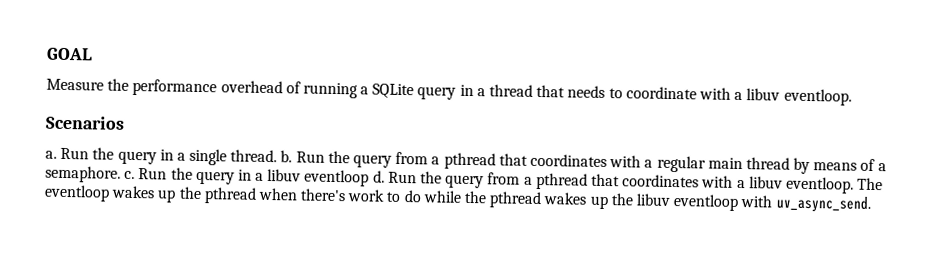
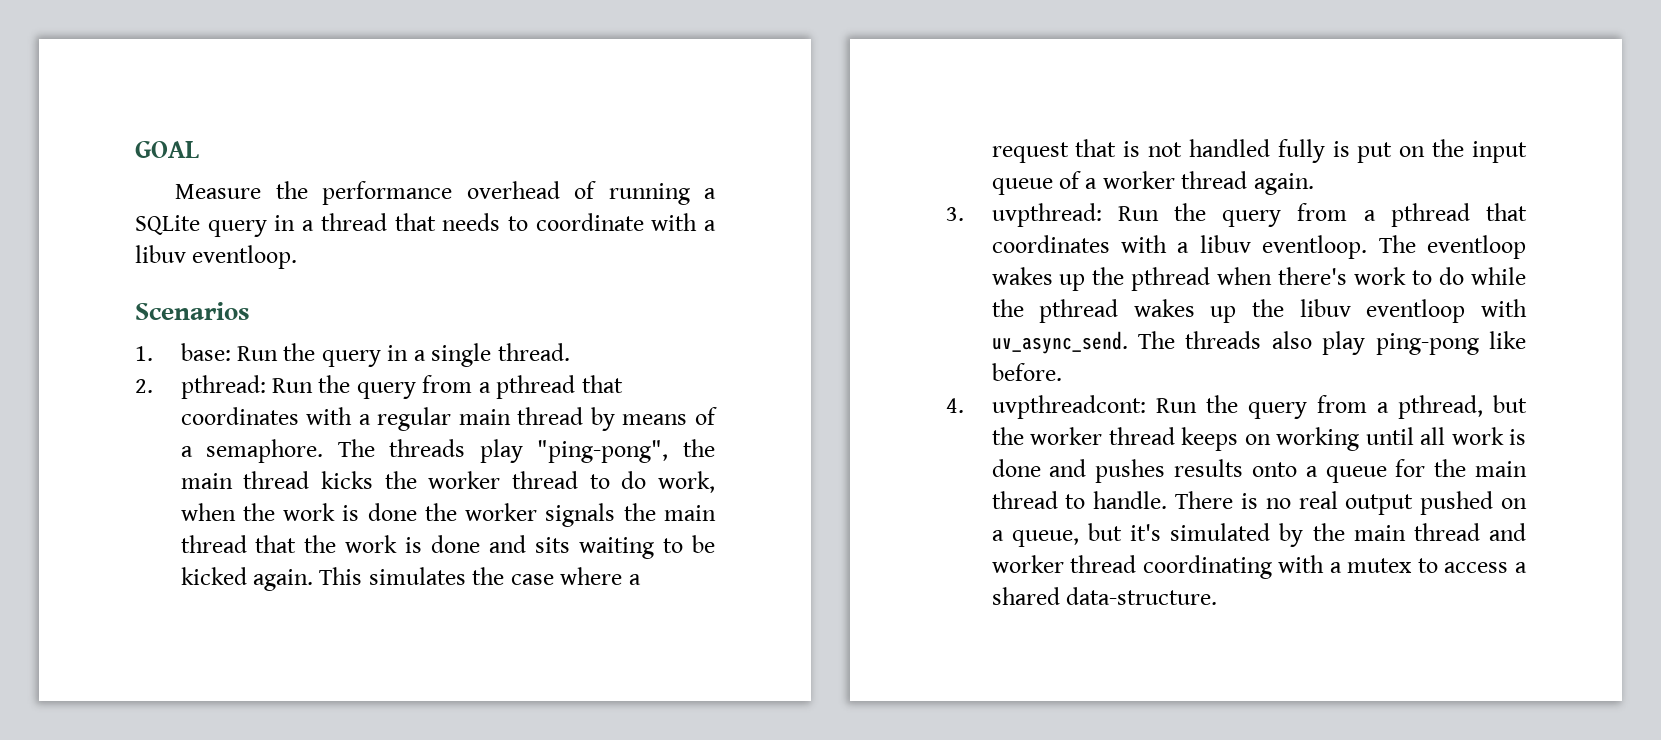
- a. Run the query in a single thread. b. Run the query from a pthread that coordinates with a regular main thread by means of a semaphore. c. Run the query in a libuv eventloop d. Run the query from a pthread that coordinates with a libuv eventloop.
+ 1. base: Run the query in a single thread.
+ 2. pthread: Run the query from a pthread that coordinates with a regular main thread by means of a semaphore. The threads play "ping-pong", the main thread kicks the worker thread to do work, when the work is done the worker signals the main thread that the work is done and sits waiting to be kicked again. This simulates the case where a request that is not handled fully is put on the input queue of a worker thread again.
+ 3. uvpthread: Run the query from a pthread that coordinates with a libuv eventloop.
+ The threads also play ping-pong like before.
+ 4. uvpthreadcont: Run the query from a pthread, but the worker thread keeps on working until all work is done and pushes results onto a queue for the main thread to handle. There is no real output pushed on a queue, but it's simulated by the main thread and worker thread coordinating with a mutex to access a shared data-structure.

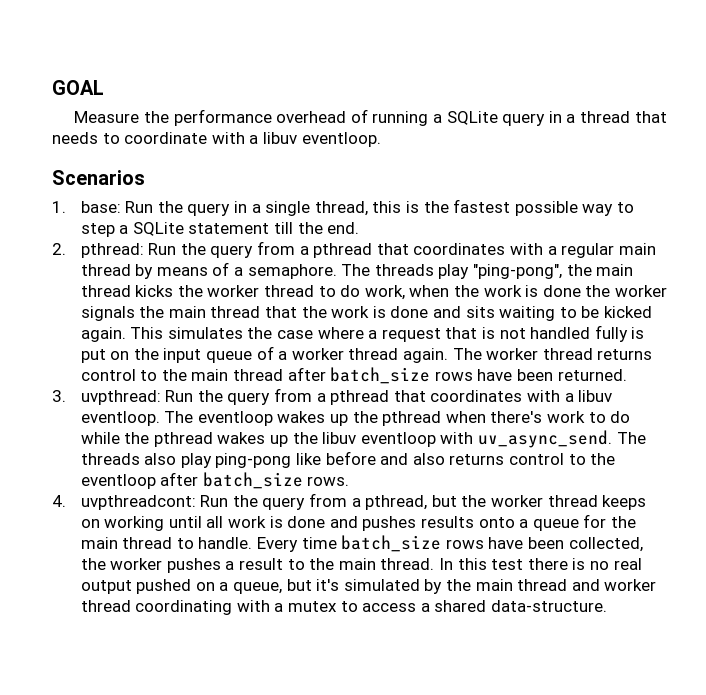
- 1. base: Run the query in a single thread.
+ 1. base: Run the query in a single thread, this is the fastest possible way to step a SQLite statement till the end.
+ The worker thread returns control to the main thread after batch_size rows have been returned.
- The threads also play ping-pong like before.
+ The threads also play ping-pong like before and also returns control to the eventloop after batch_size rows.
- There is no real output pushed on a queue, but it's simulated by the main thread and worker thread coordinating with a mutex to access a shared data-structure.
+ Every time batch_size rows have been collected, the worker pushes a result to the main thread. In this test there is no real output pushed on a queue, but it's simulated by the main thread and worker thread coordinating with a mutex to access a shared data-structure.

